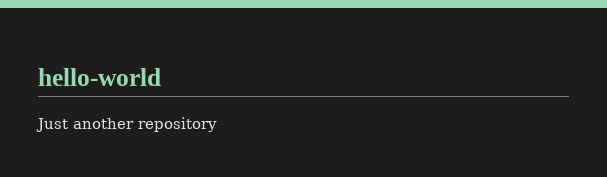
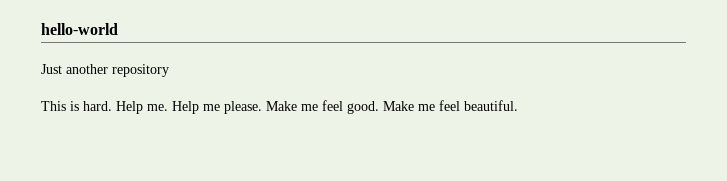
+ This is hard. Help me. Help me please. Make me feel good. Make me feel beautiful.

